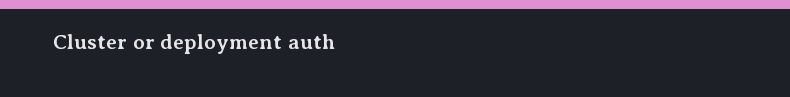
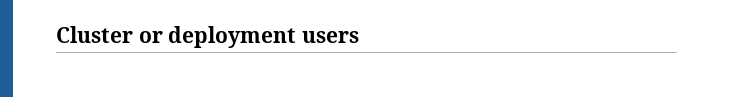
- Cluster or deployment auth
+ Cluster or deployment users

